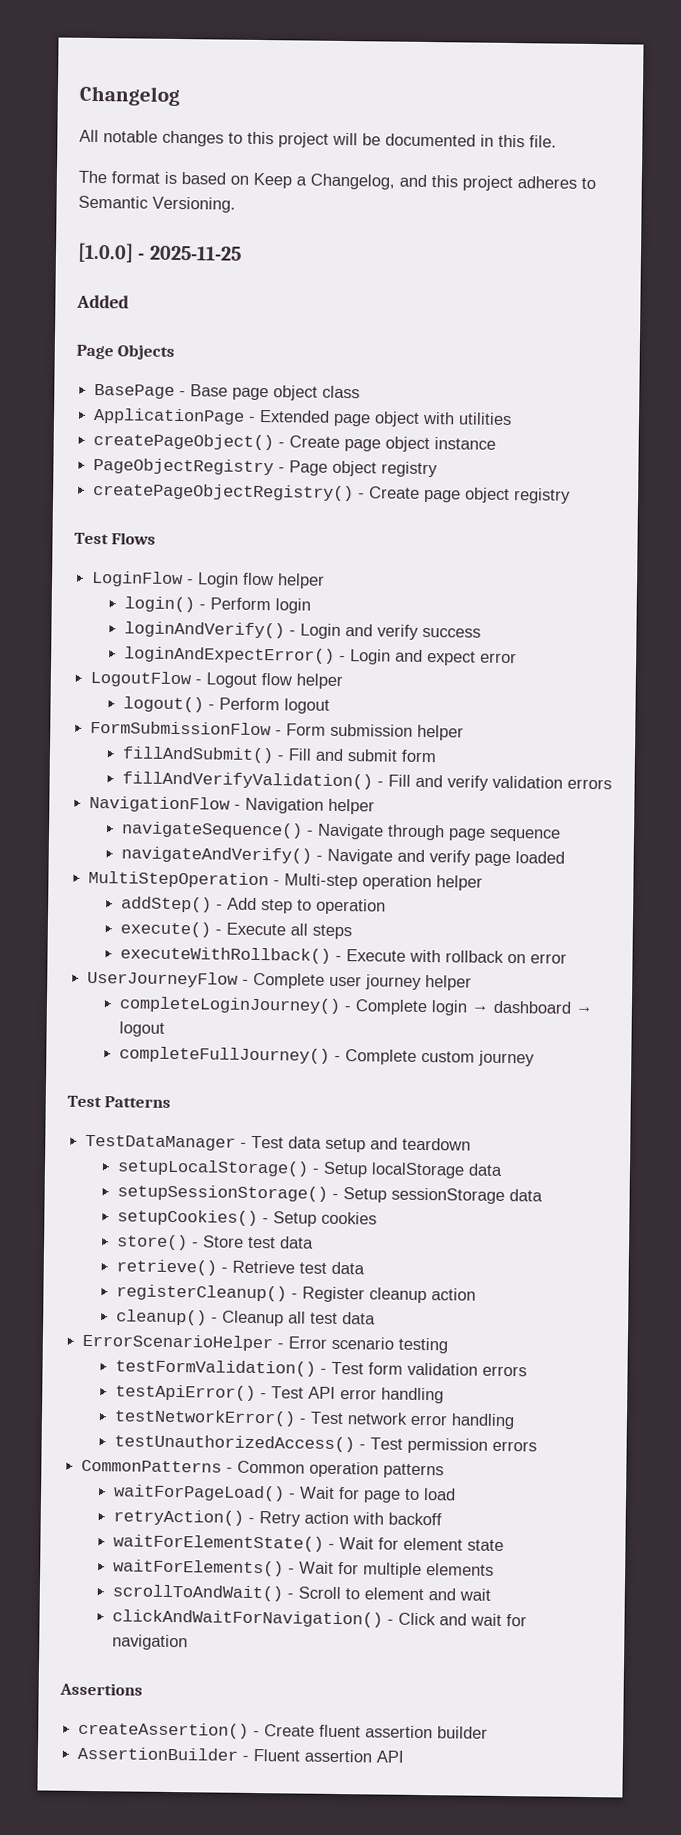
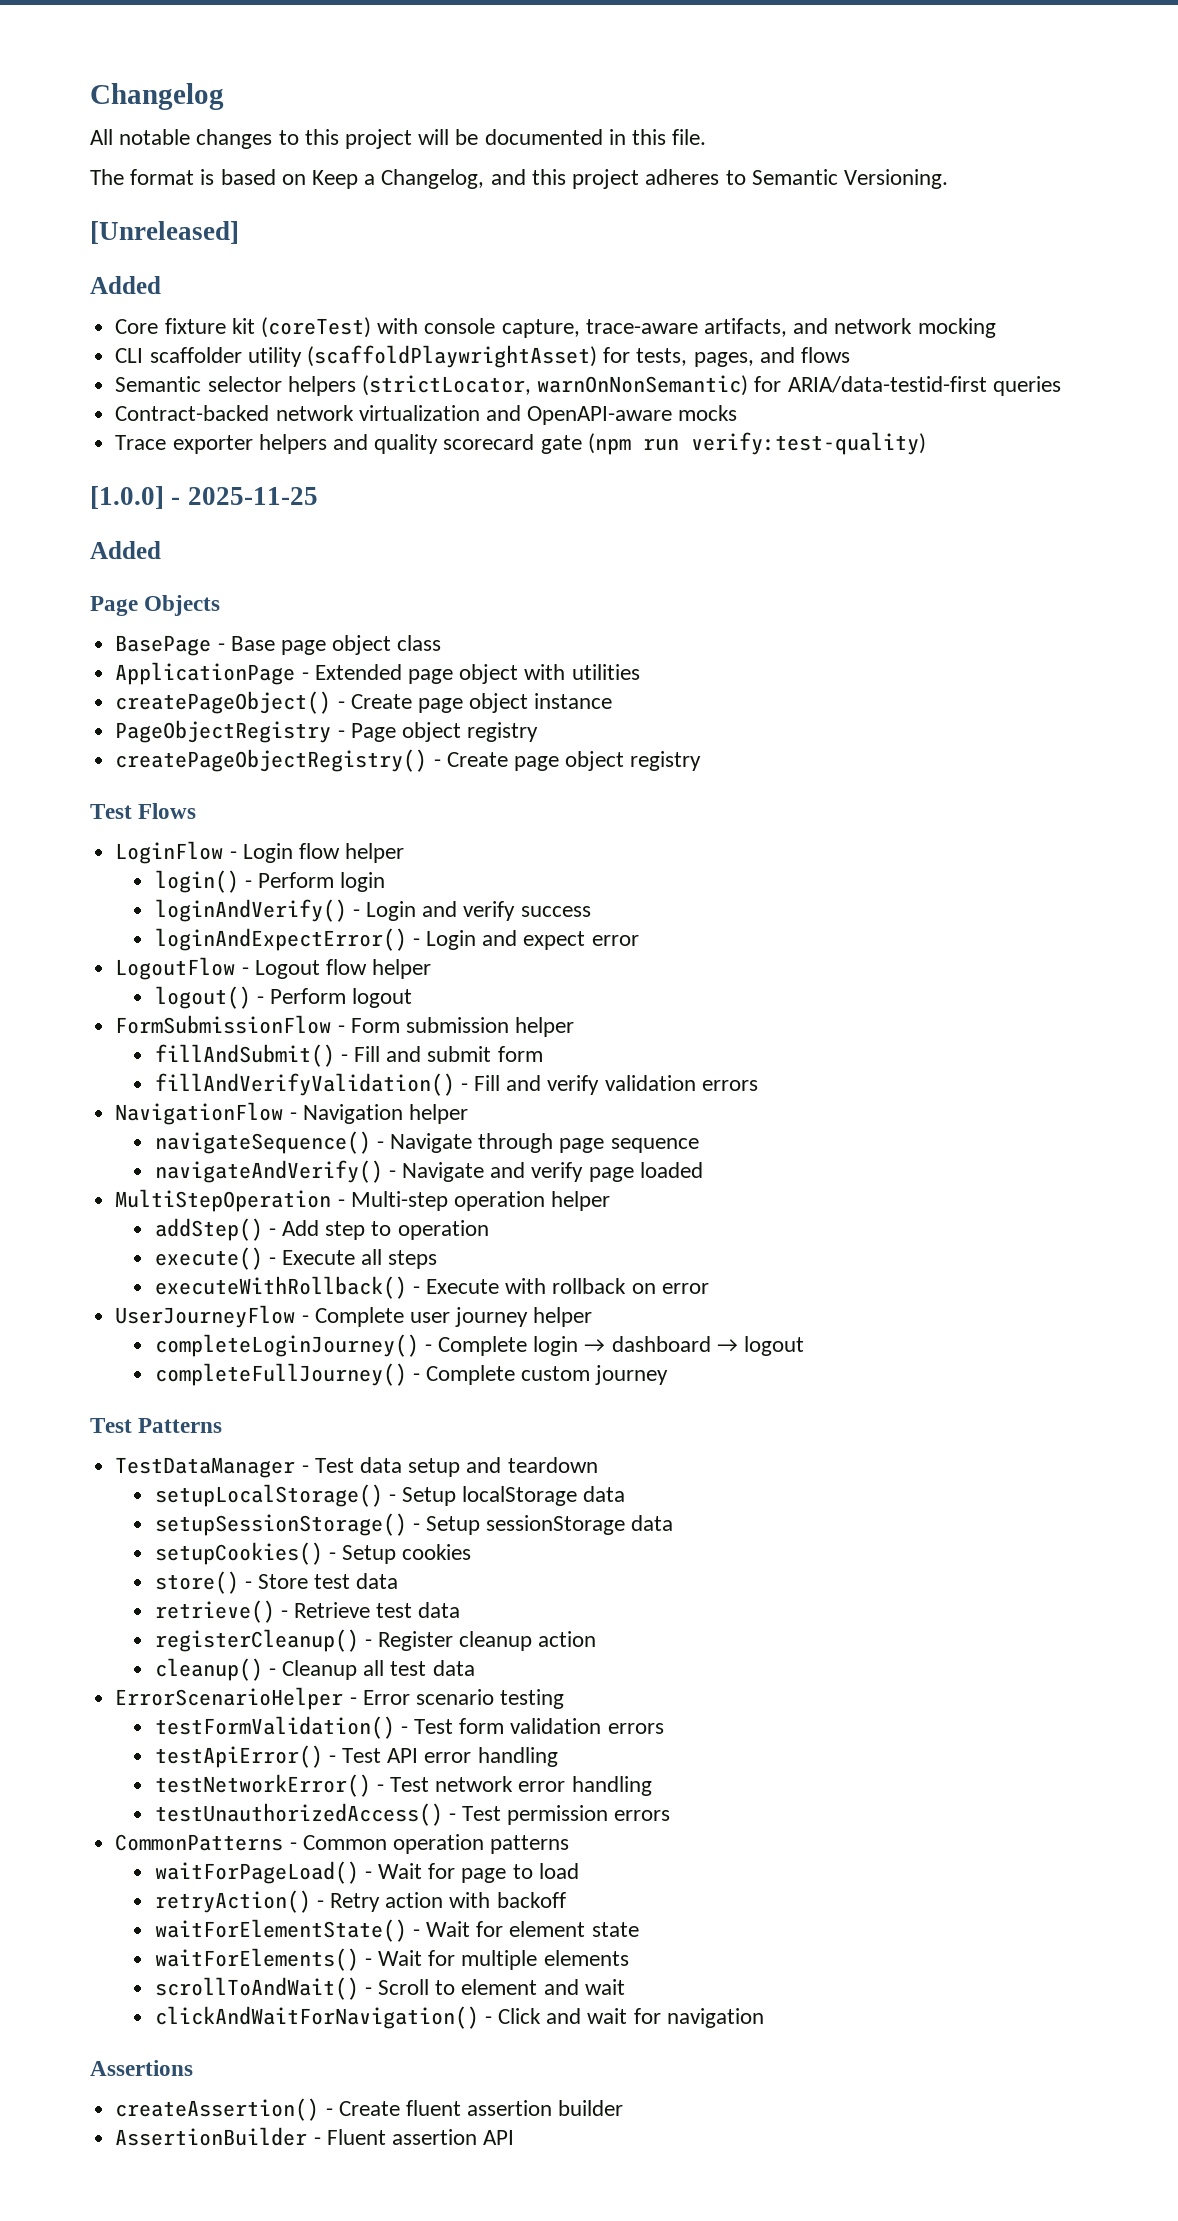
+ [Unreleased]
+ Added
+ Core fixture kit (coreTest) with console capture, trace-aware artifacts, and network mocking
+ CLI scaffolder utility (scaffoldPlaywrightAsset) for tests, pages, and flows
+ Semantic selector helpers (strictLocator, warnOnNonSemantic) for ARIA/data-testid-first queries
+ Contract-backed network virtualization and OpenAPI-aware mocks
+ Trace exporter helpers and quality scorecard gate (npm run verify:test-quality)

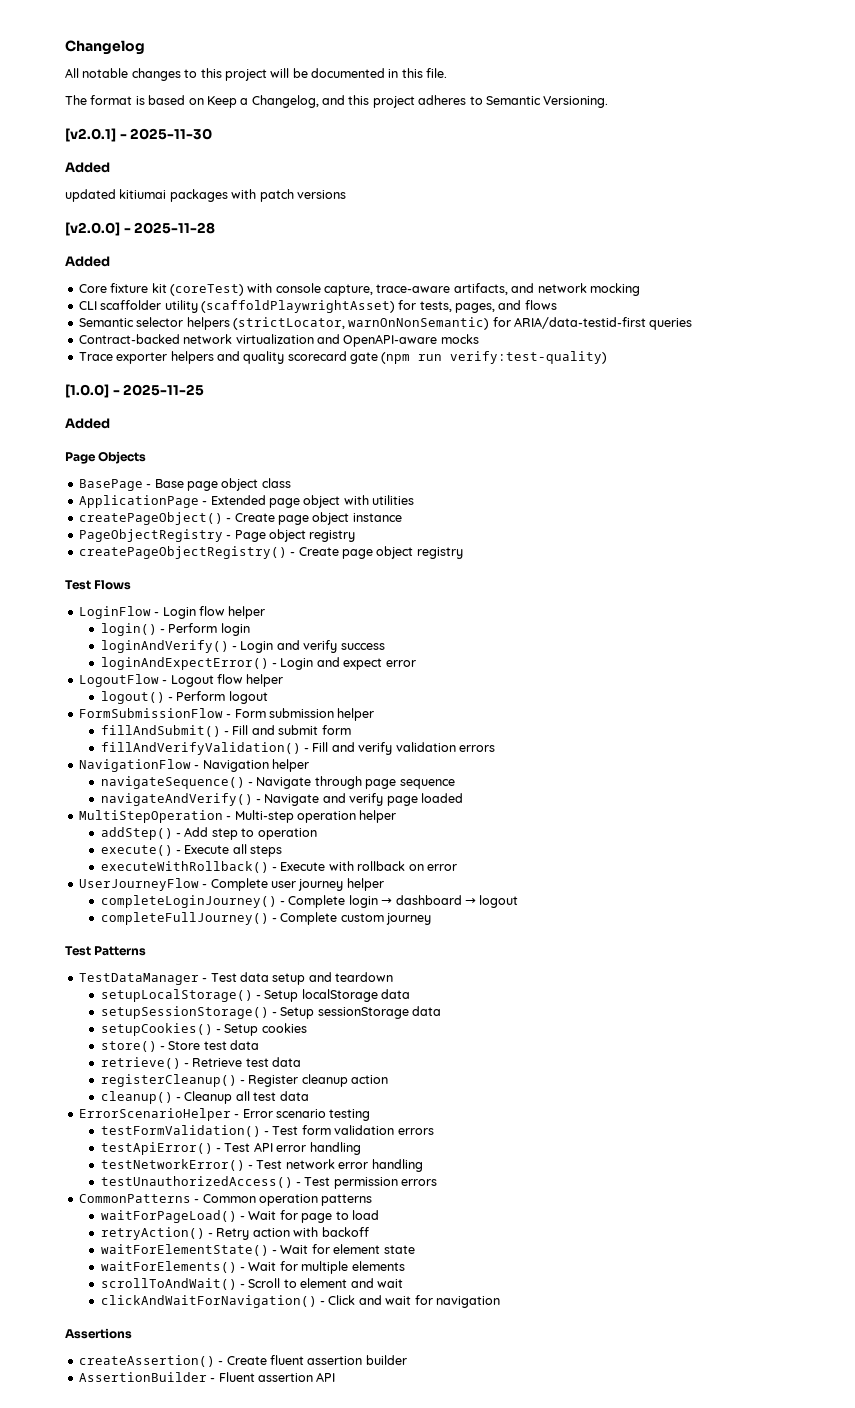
- [Unreleased]
+ [v2.0.1] - 2025-11-30
+ Added
+ updated kitiumai packages with patch versions
+ [v2.0.0] - 2025-11-28

